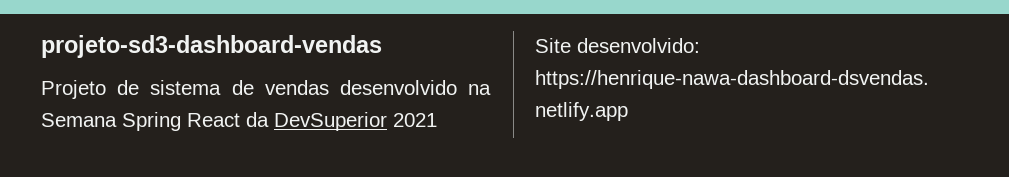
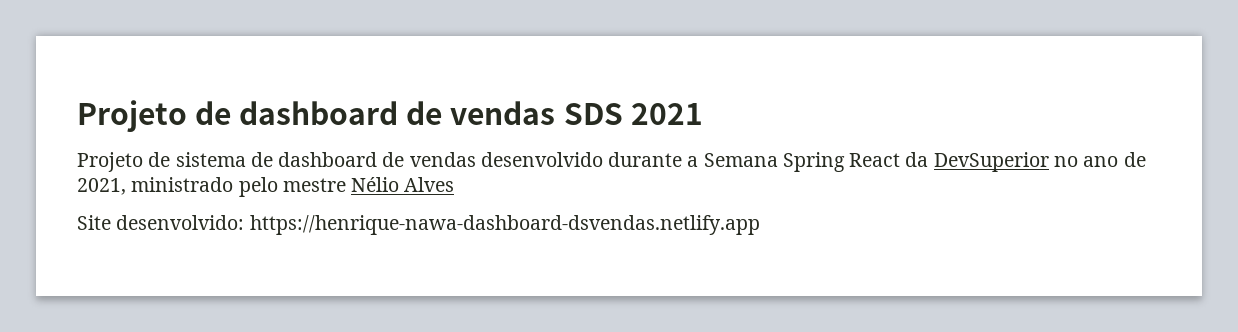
- projeto-sd3-dashboard-vendas
- Projeto de sistema de vendas desenvolvido na Semana Spring React da DevSuperior 2021
+ Projeto de dashboard de vendas SDS 2021
+ Projeto de sistema de dashboard de vendas desenvolvido durante a Semana Spring React da DevSuperior no ano de 2021, ministrado pelo mestre Nélio Alves

